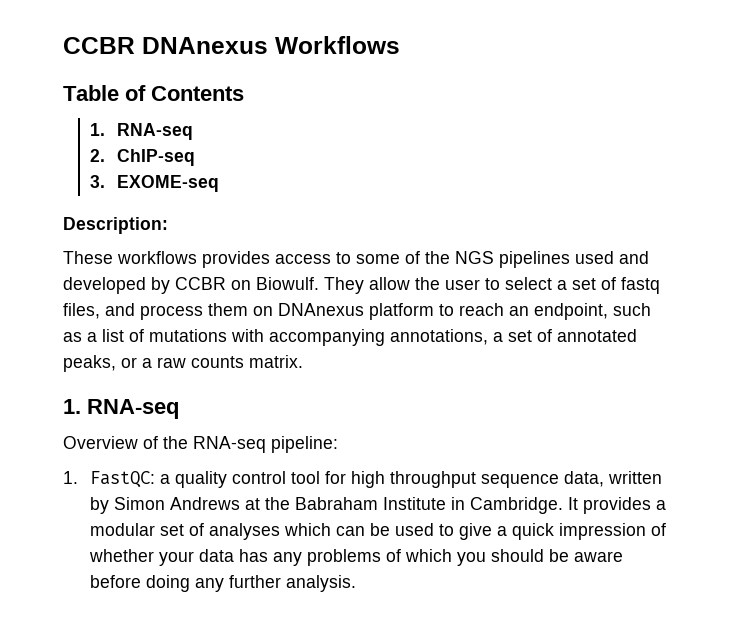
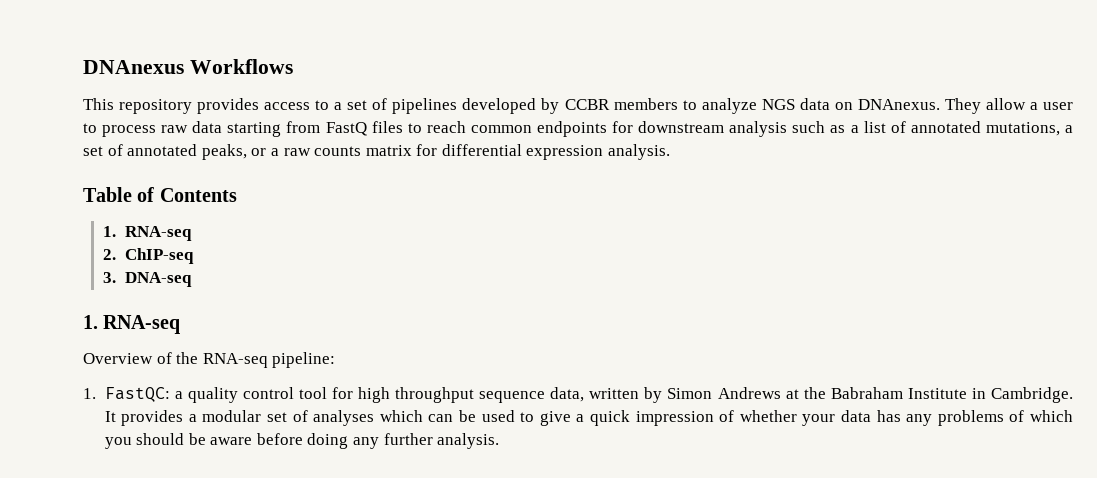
- CCBR DNAnexus Workflows
+ DNAnexus Workflows
+ This repository provides access to a set of pipelines developed by CCBR members to analyze NGS data on DNAnexus. They allow a user to process raw data starting from FastQ files to reach common endpoints for downstream analysis such as a list of annotated mutations, a set of annotated peaks, or a raw counts matrix for differential expression analysis.
- 3. EXOME-seq
- Description:
- These workflows provides access to some of the NGS pipelines used and developed by CCBR on Biowulf. They allow the user to select a set of fastq files, and process them on DNAnexus platform to reach an endpoint, such as a list of mutations with accompanying annotations, a set of annotated peaks, or a raw counts matrix.
+ 3. DNA-seq

